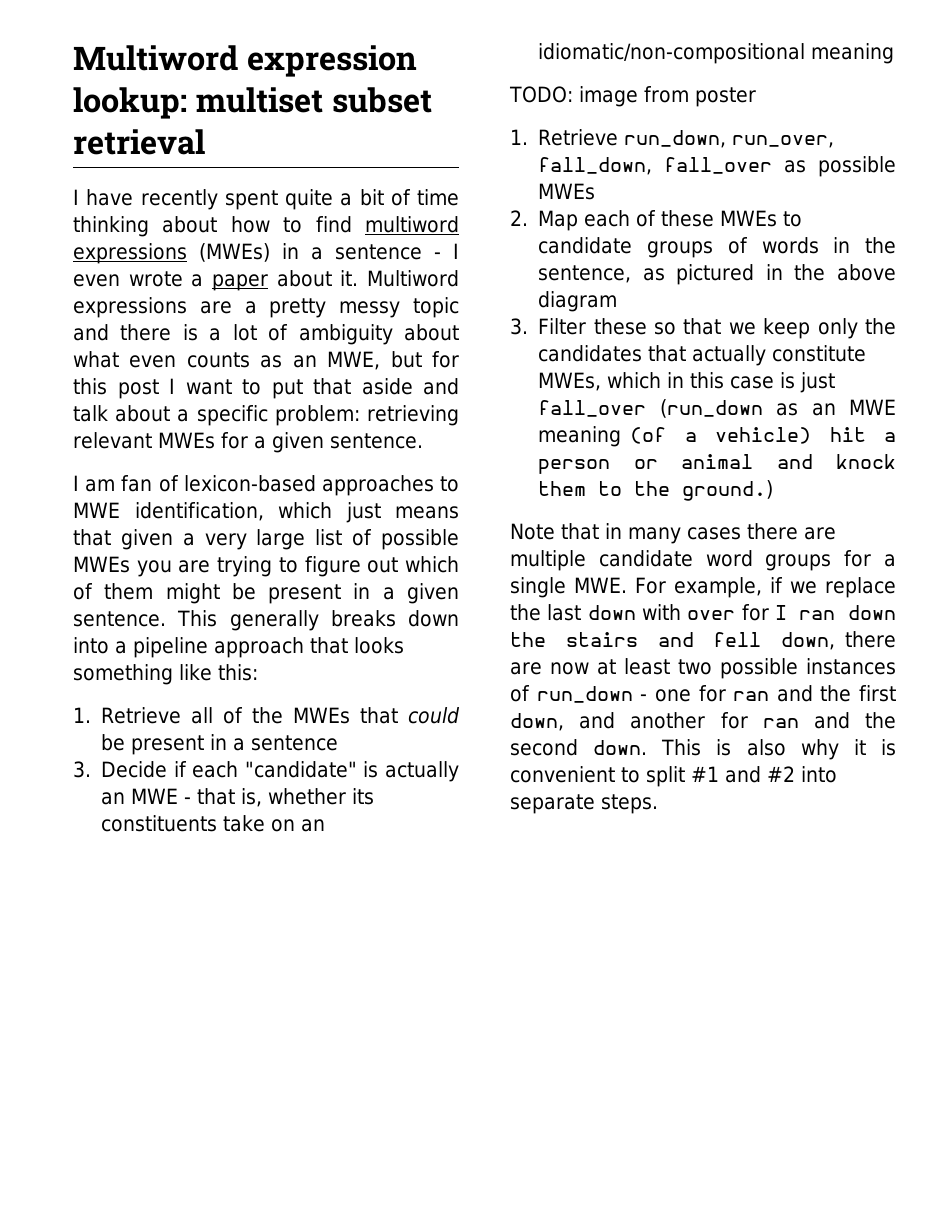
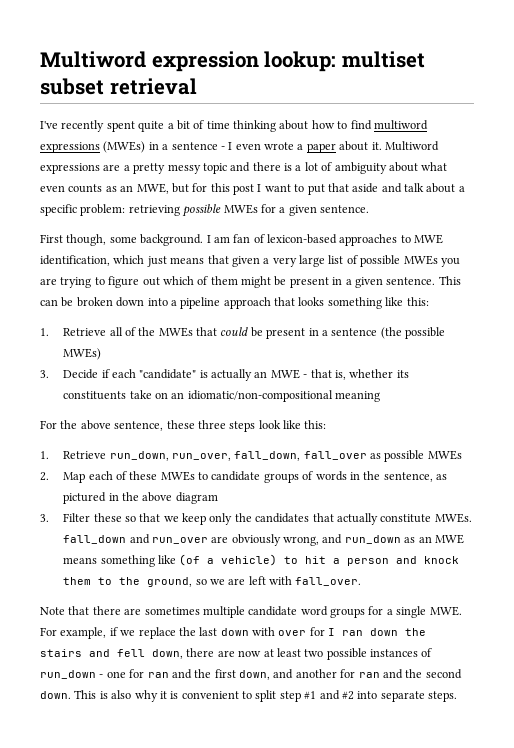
- I have recently spent quite a bit of time thinking about how to find multiword expressions (MWEs) in a sentence - I even wrote a paper about it.
+ I've recently spent quite a bit of time thinking about how to find multiword expressions (MWEs) in a sentence - I even wrote a paper about it.
- Multiword expressions are a pretty messy topic and there is a lot of ambiguity about what even counts as an MWE, but for this post I want to put that aside and talk about a specific problem: retrieving relevant MWEs for a given sentence.
+ Multiword expressions are a pretty messy topic and there is a lot of ambiguity about what even counts as an MWE, but for this post I want to put that aside and talk about a specific problem: retrieving possible MWEs for a given sentence.
+ First though, some background.
- This generally breaks down into a pipeline approach that looks something like this:
+ This can be broken down into a pipeline approach that looks something like this:
- 1. Retrieve all of the MWEs that could be present in a sentence
+ 1. Retrieve all of the MWEs that could be present in a sentence (the possible MWEs)
- TODO: image from poster
+ For the above sentence, these three steps look like this:
- 3. Filter these so that we keep only the candidates that actually constitute MWEs, which in this case is just fall_over (run_down as an MWE meaning (of a vehicle) hit a person or animal and knock them to the ground.)
+ 3. Filter these so that we keep only the candidates that actually constitute MWEs. fall_down and run_over are obviously wrong, and run_down as an MWE means something like (of a vehicle) to hit a person and knock them to the ground, so we are left with fall_over.
- Note that in many cases there are multiple candidate word groups for a single MWE. For example, if we replace the last down with over for I ran down the stairs and fell down, there are now at least two possible instances of run_down - one for ran and the first down, and another for ran and the second down.
+ Note that there are sometimes multiple candidate word groups for a single MWE. For example, if we replace the last down with over for I ran down the stairs and fell down, there are now at least two possible instances of run_down - one for ran and the first down, and another for ran and the second down.
- This is also why it is convenient to split #1 and #2 into separate steps.
+ This is also why it is convenient to split step #1 and #2 into separate steps.

